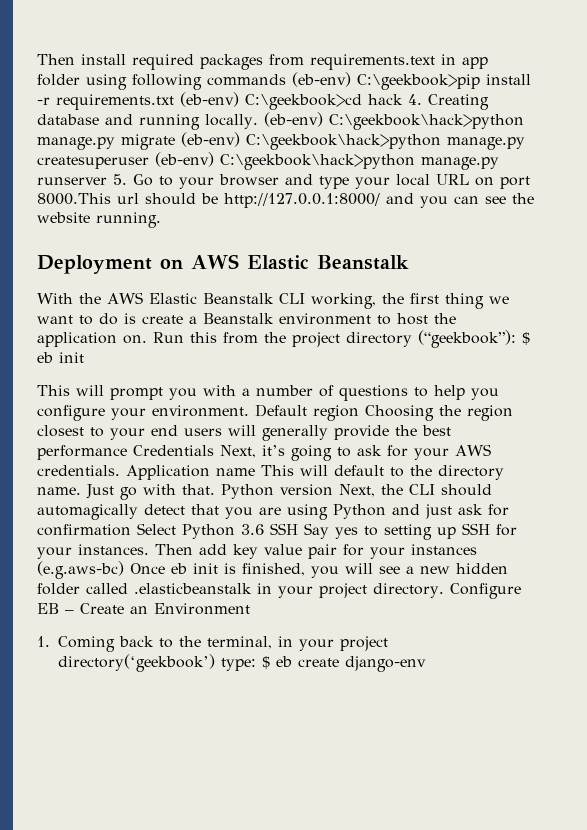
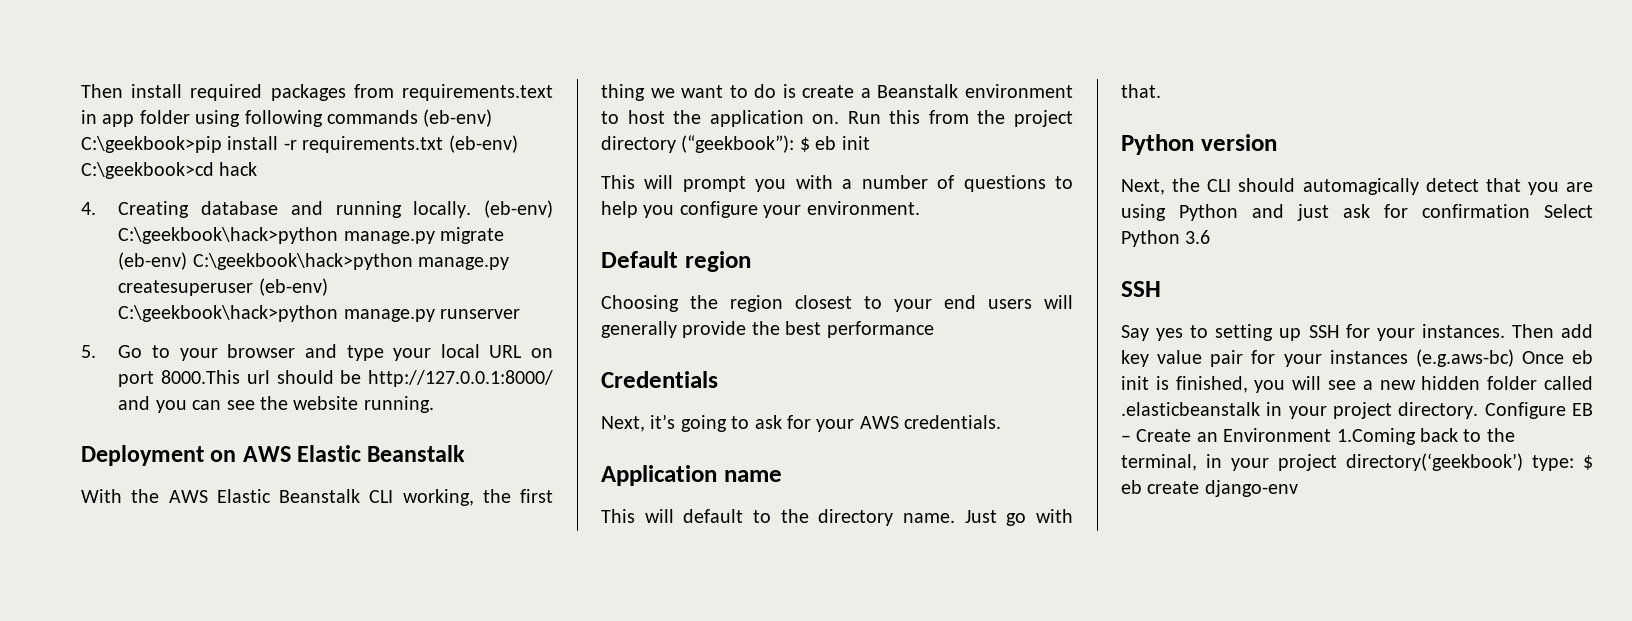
- Then install required packages from requirements.text in app folder using following commands (eb-env) C:\geekbook>pip install -r requirements.txt (eb-env) C:\geekbook>cd hack 4. Creating database and running locally.
+ Then install required packages from requirements.text in app folder using following commands (eb-env) C:\geekbook>pip install -r requirements.txt (eb-env) C:\geekbook>cd hack
+ 4. Creating database and running locally.
- (eb-env) C:\geekbook\hack>python manage.py migrate (eb-env) C:\geekbook\hack>python manage.py createsuperuser (eb-env) C:\geekbook\hack>python manage.py runserver 5. Go to your browser and type your local URL on port 8000.This url should be http://127.0.0.1:8000/ and you can see the website running.
+ (eb-env) C:\geekbook\hack>python manage.py migrate (eb-env) C:\geekbook\hack>python manage.py createsuperuser (eb-env) C:\geekbook\hack>python manage.py runserver
+ 5. Go to your browser and type your local URL on port 8000.This url should be http://127.0.0.1:8000/ and you can see the website running.
- This will prompt you with a number of questions to help you configure your environment. Default region Choosing the region closest to your end users will generally provide the best performance Credentials Next, it’s going to ask for your AWS credentials. Application name This will default to the directory name.
+ This will prompt you with a number of questions to help you configure your environment.
+ Default region
+ Choosing the region closest to your end users will generally provide the best performance
+ Credentials
+ Next, it’s going to ask for your AWS credentials.
+ Application name
+ This will default to the directory name.
- Just go with that. Python version Next, the CLI should automagically detect that you are using Python and just ask for confirmation Select Python 3.6 SSH Say yes to setting up SSH for your instances.
+ Just go with that.
+ Python version
+ Next, the CLI should automagically detect that you are using Python and just ask for confirmation Select Python 3.6
+ SSH
+ Say yes to setting up SSH for your instances.
- Configure EB – Create an Environment
- 1. Coming back to the terminal, in your project directory(‘geekbook’) type: $ eb create django-env
+ Configure EB – Create an Environment 1.Coming back to the terminal, in your project directory(‘geekbook’) type: $ eb create django-env

